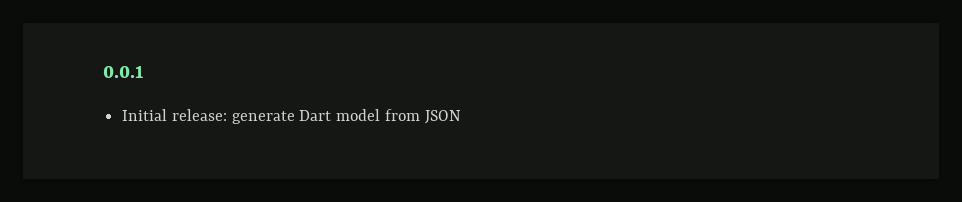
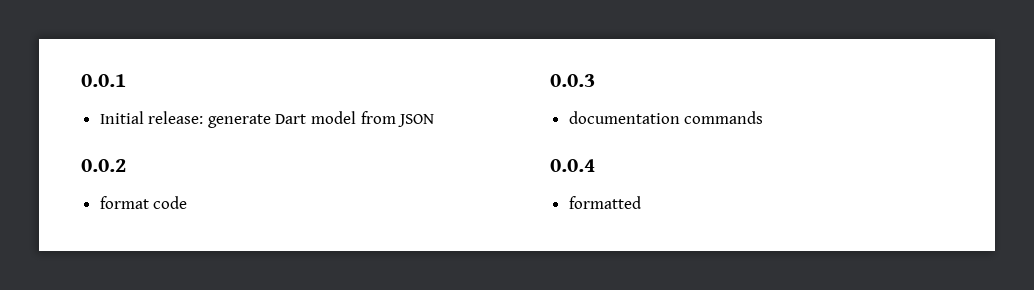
+ 0.0.2
+ format code
+ 0.0.3
+ documentation commands
+ 0.0.4
+ formatted

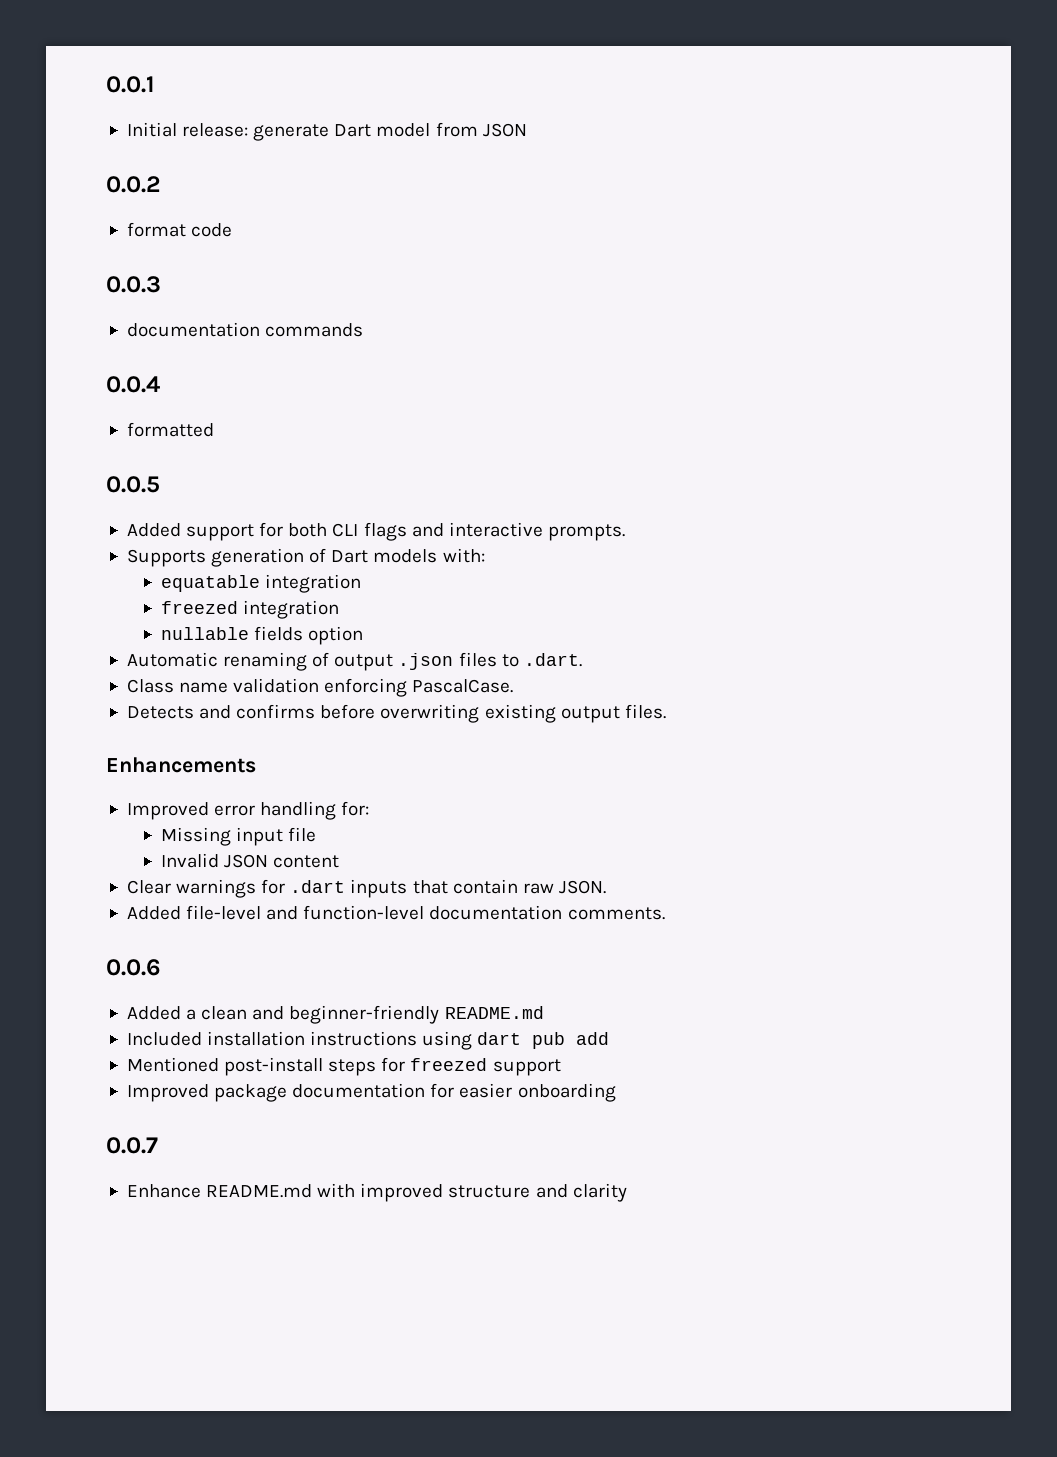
+ 0.0.5
+ Added support for both CLI flags and interactive prompts.
+ Supports generation of Dart models with:
+ equatable integration
+ freezed integration
+ nullable fields option
+ Automatic renaming of output .json files to .dart.
+ Class name validation enforcing PascalCase.
+ Detects and confirms before overwriting existing output files.
+ Enhancements
+ Improved error handling for:
+ Missing input file
+ Invalid JSON content
+ Clear warnings for .dart inputs that contain raw JSON.
+ Added file-level and function-level documentation comments.
+ 0.0.6
+ Added a clean and beginner-friendly README.md
+ Included installation instructions using dart pub add
+ Mentioned post-install steps for freezed support
+ Improved package documentation for easier onboarding
+ 0.0.7
+ Enhance README.md with improved structure and clarity

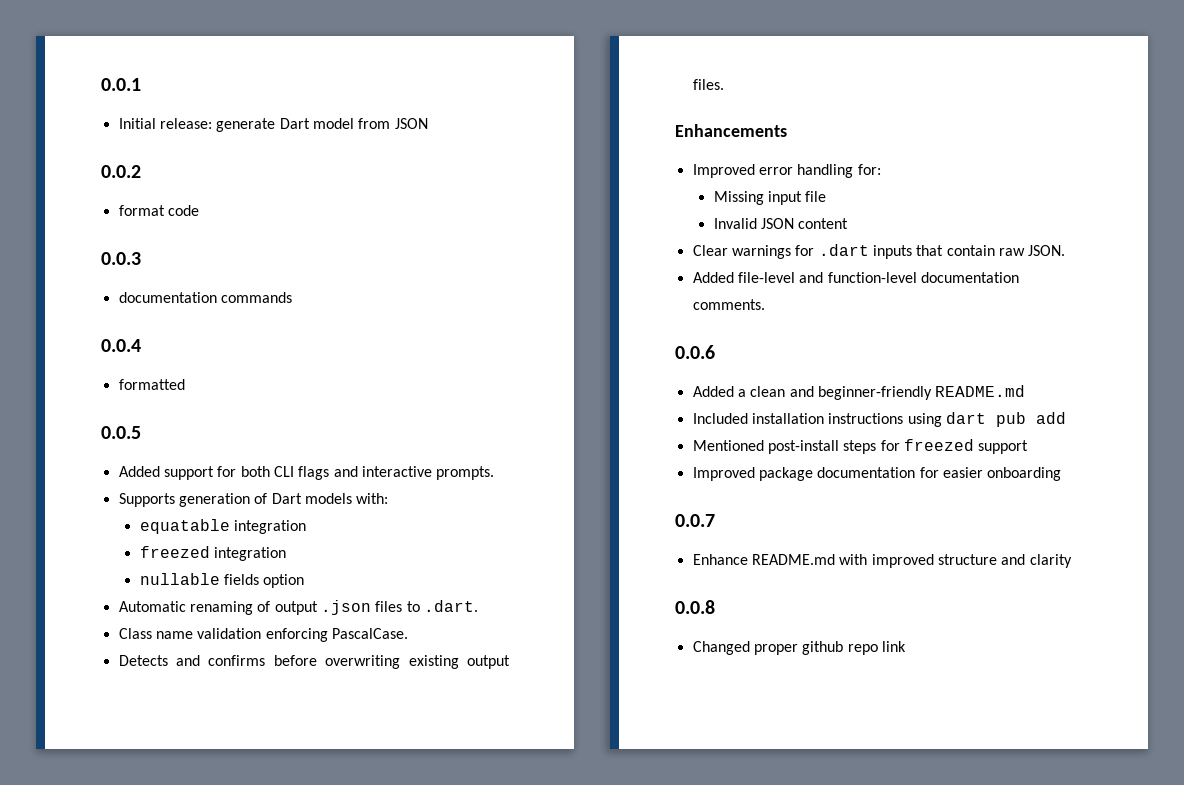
+ 0.0.8
+ Changed proper github repo link

